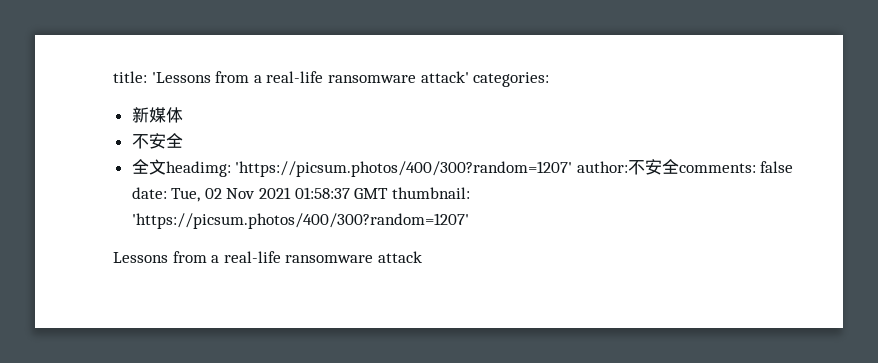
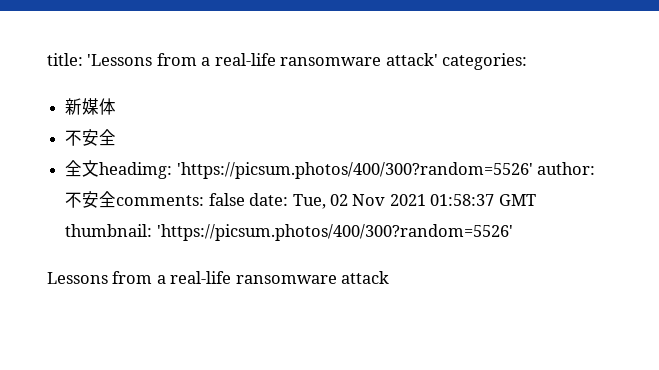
- 全文headimg: 'https://picsum.photos/400/300?random=1207' author:不安全comments: false date: Tue, 02 Nov 2021 01:58:37 GMT thumbnail: 'https://picsum.photos/400/300?random=1207'
+ 全文headimg: 'https://picsum.photos/400/300?random=5526' author:不安全comments: false date: Tue, 02 Nov 2021 01:58:37 GMT thumbnail: 'https://picsum.photos/400/300?random=5526'

